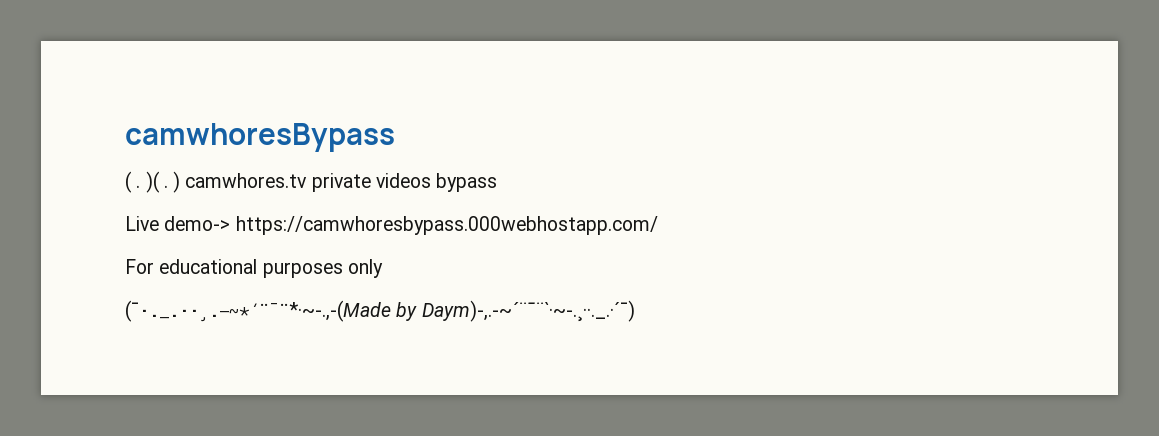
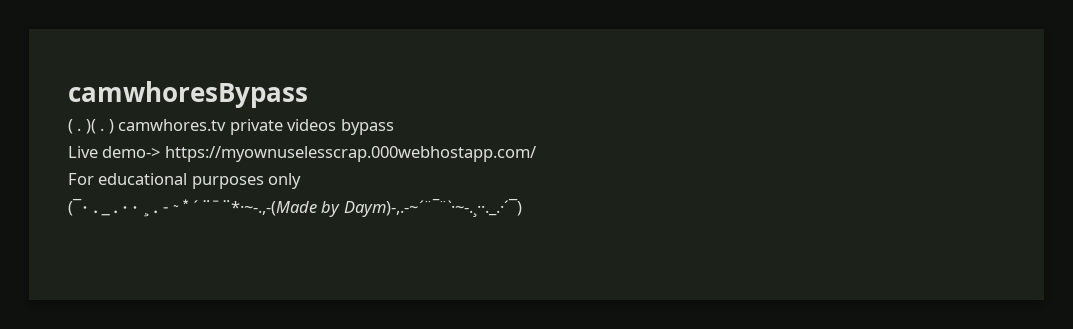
- Live demo-> https://camwhoresbypass.000webhostapp.com/
+ Live demo-> https://myownuselesscrap.000webhostapp.com/

